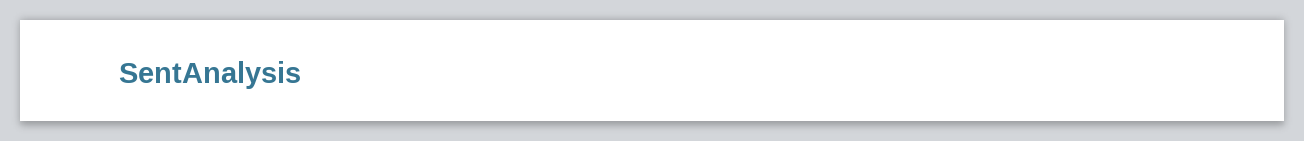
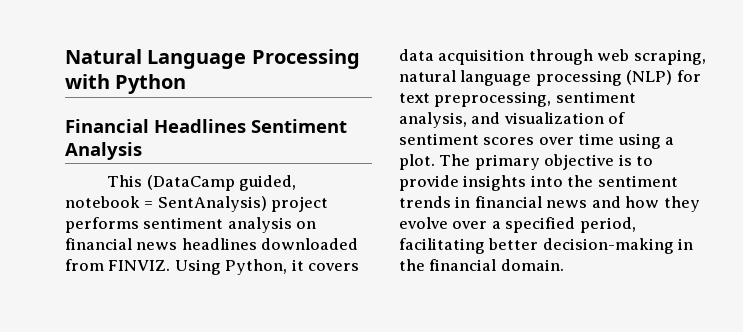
- SentAnalysis
+ Natural Language Processing with Python
+ Financial Headlines Sentiment Analysis
+ This (DataCamp guided, notebook = SentAnalysis) project performs sentiment analysis on financial news headlines downloaded from FINVIZ. Using Python, it covers data acquisition through web scraping, natural language processing (NLP) for text preprocessing, sentiment analysis, and visualization of sentiment scores over time using a plot. The primary objective is to provide insights into the sentiment trends in financial news and how they evolve over a specified period, facilitating better decision-making in the financial domain.

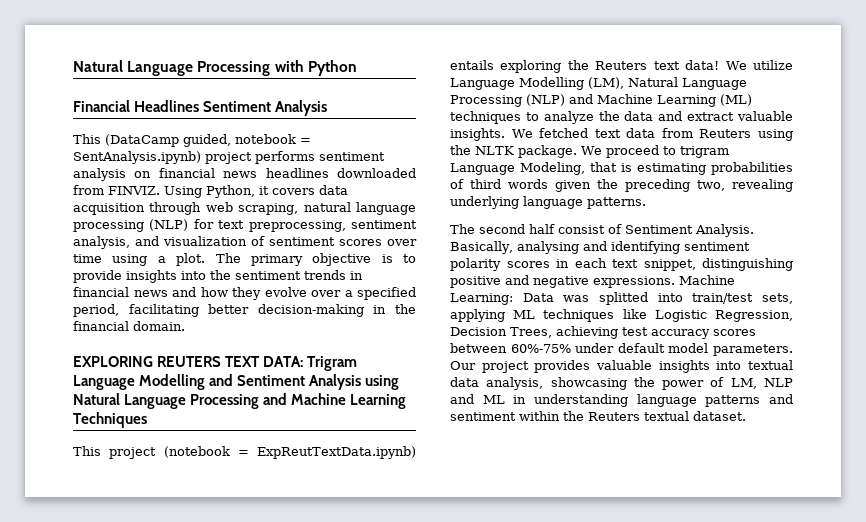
- This (DataCamp guided, notebook = SentAnalysis) project performs sentiment analysis on financial news headlines downloaded from FINVIZ.
+ This (DataCamp guided, notebook = SentAnalysis.ipynb) project performs sentiment analysis on financial news headlines downloaded from FINVIZ.
+ EXPLORING REUTERS TEXT DATA: Trigram Language Modelling and Sentiment Analysis using Natural Language Processing and Machine Learning Techniques
+ This project (notebook = ExpReutTextData.ipynb) entails exploring the Reuters text data! We utilize Language Modelling (LM), Natural Language Processing (NLP) and Machine Learning (ML) techniques to analyze the data and extract valuable insights. We fetched text data from Reuters using the NLTK package. We proceed to trigram Language Modeling, that is estimating probabilities of third words given the preceding two, revealing underlying language patterns.
+ The second half consist of Sentiment Analysis. Basically, analysing and identifying sentiment polarity scores in each text snippet, distinguishing positive and negative expressions. Machine Learning: Data was splitted into train/test sets, applying ML techniques like Logistic Regression, Decision Trees, achieving test accuracy scores between 60%-75% under default model parameters. Our project provides valuable insights into textual data analysis, showcasing the power of LM, NLP and ML in understanding language patterns and sentiment within the Reuters textual dataset.

